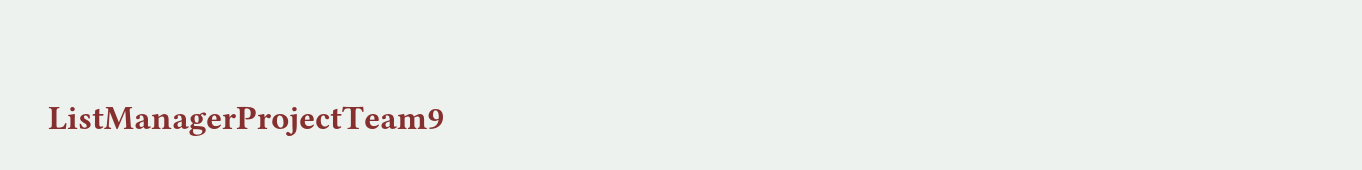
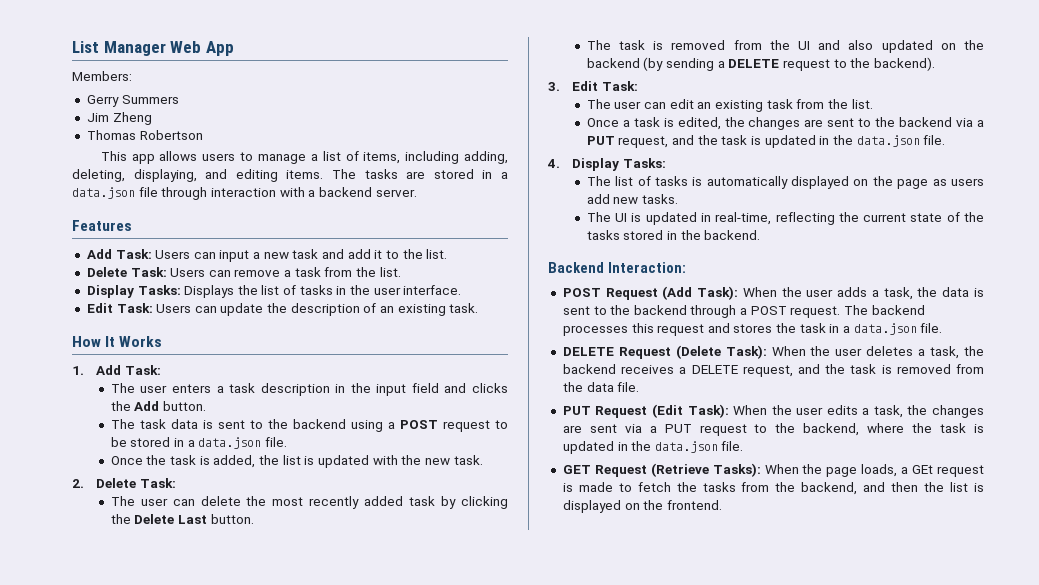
- ListManagerProjectTeam9
+ List Manager Web App
+ Members:
+ Gerry Summers
+ Jim Zheng
+ Thomas Robertson
+ This app allows users to manage a list of items, including adding, deleting, displaying, and editing items. The tasks are stored in a data.json file through interaction with a backend server.
+ Features
+ Add Task: Users can input a new task and add it to the list.
+ Delete Task: Users can remove a task from the list.
+ Display Tasks: Displays the list of tasks in the user interface.
+ Edit Task: Users can update the description of an existing task.
+ How It Works
+ 1. Add Task:
+ The user enters a task description in the input field and clicks the Add button.
+ The task data is sent to the backend using a POST request to be stored in a data.json file.
+ Once the task is added, the list is updated with the new task.
+ 2. Delete Task:
+ The user can delete the most recently added task by clicking the Delete Last button.
+ The task is removed from the UI and also updated on the backend (by sending a DELETE request to the backend).
+ 3. Edit Task:
+ The user can edit an existing task from the list.
+ Once a task is edited, the changes are sent to the backend via a PUT request, and the task is updated in the data.json file.
+ 4. Display Tasks:
+ The list of tasks is automatically displayed on the page as users add new tasks.
+ The UI is updated in real-time, reflecting the current state of the tasks stored in the backend.
+ Backend Interaction:
+ POST Request (Add Task): When the user adds a task, the data is sent to the backend through a POST request. The backend processes this request and stores the task in a data.json file.
+ DELETE Request (Delete Task): When the user deletes a task, the backend receives a DELETE request, and the task is removed from the data file.
+ PUT Request (Edit Task): When the user edits a task, the changes are sent via a PUT request to the backend, where the task is updated in the data.json file.
+ GET Request (Retrieve Tasks): When the page loads, a GEt request is made to fetch the tasks from the backend, and then the list is displayed on the frontend.

